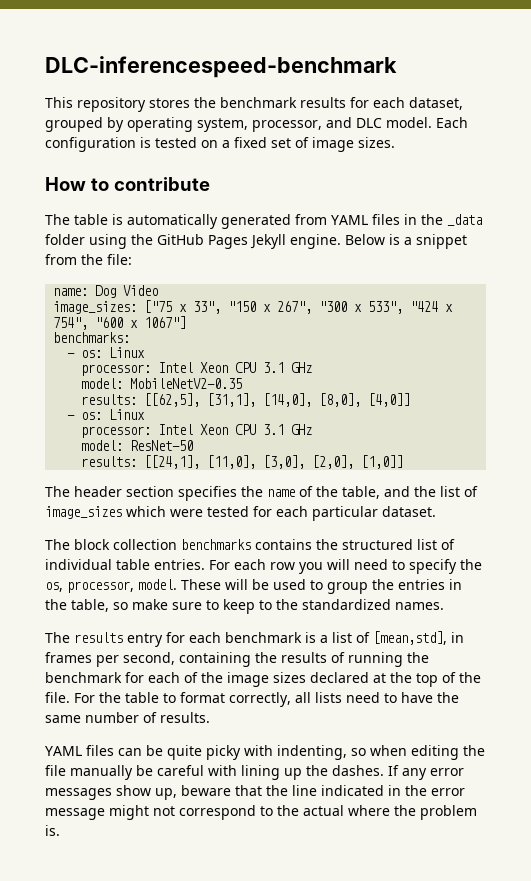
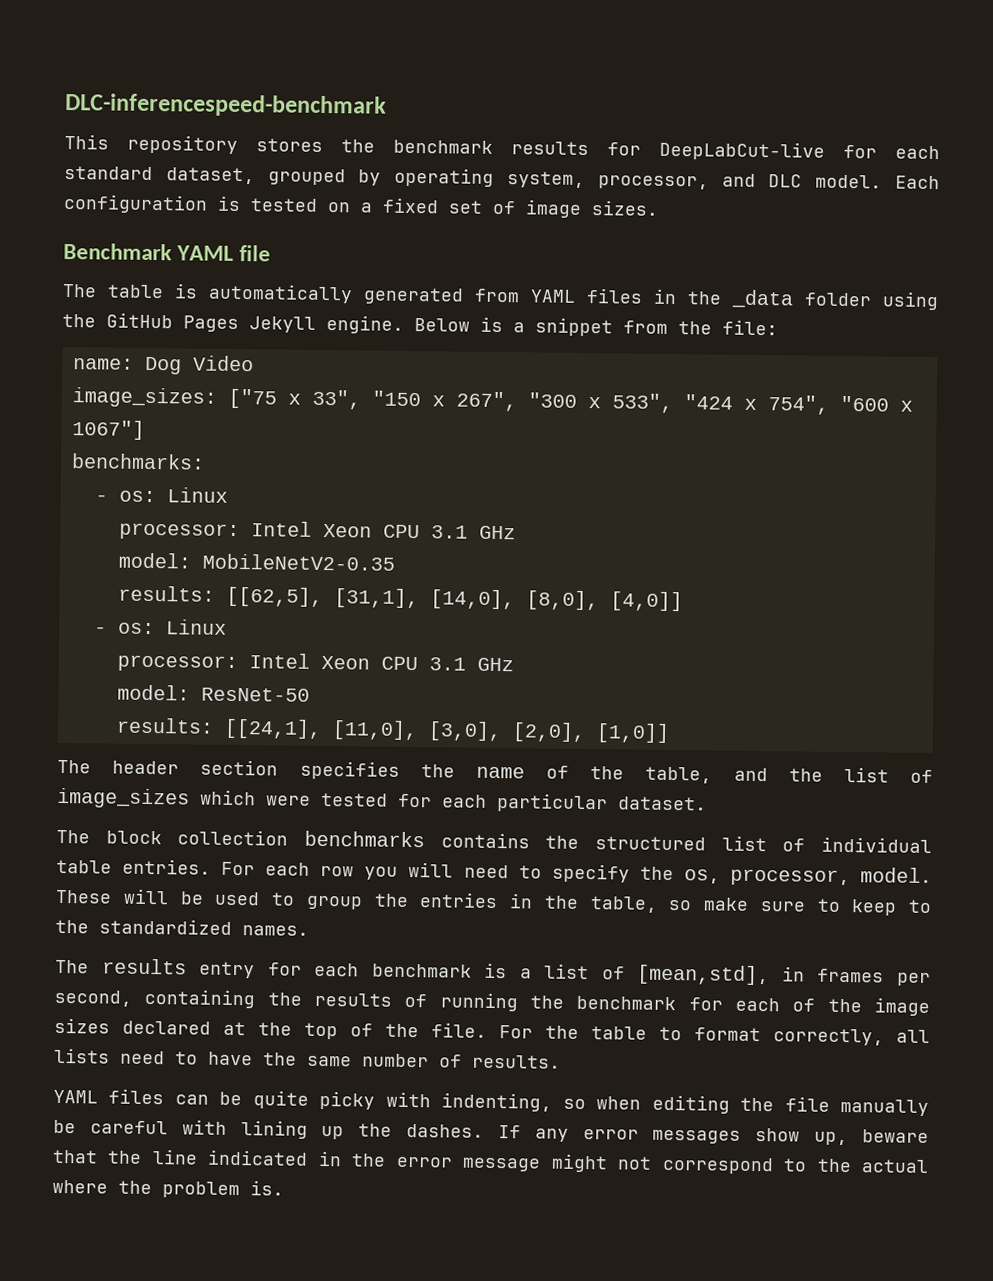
- This repository stores the benchmark results for each dataset, grouped by operating system, processor, and DLC model.
+ This repository stores the benchmark results for DeepLabCut-live for each standard dataset, grouped by operating system, processor, and DLC model.
- How to contribute
+ Benchmark YAML file

